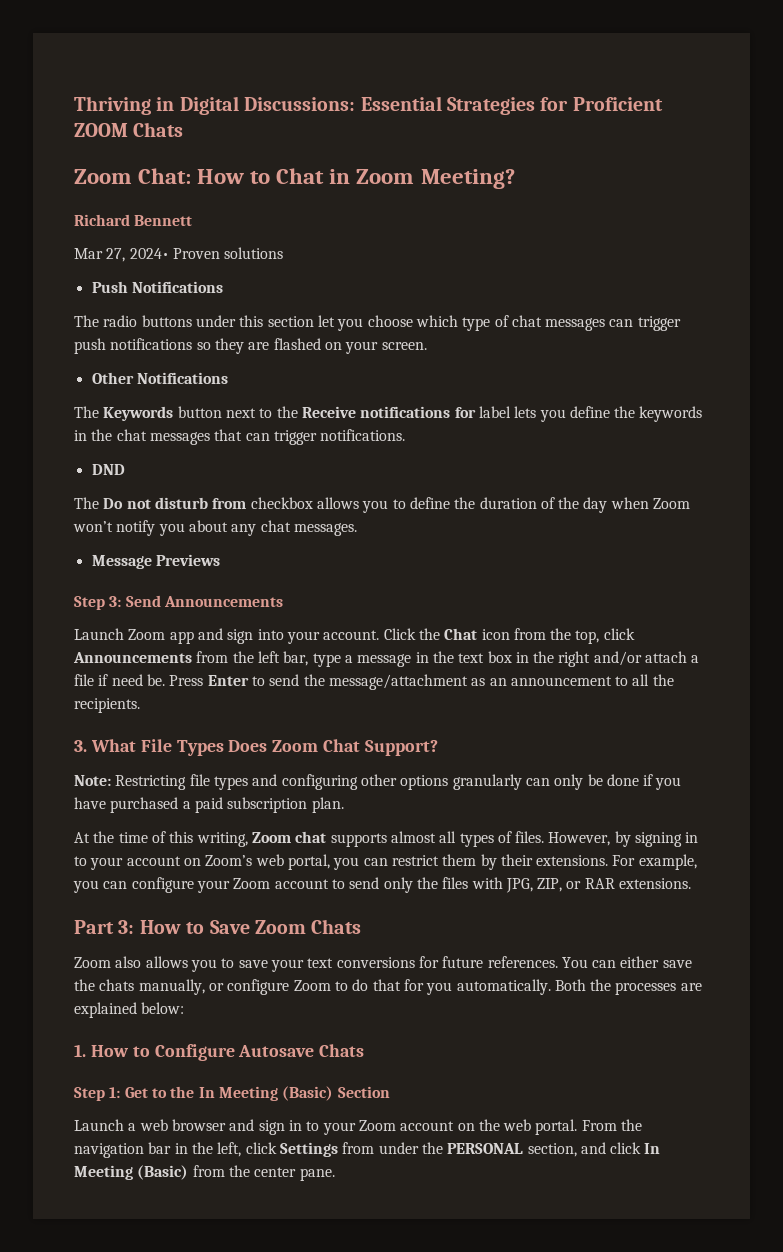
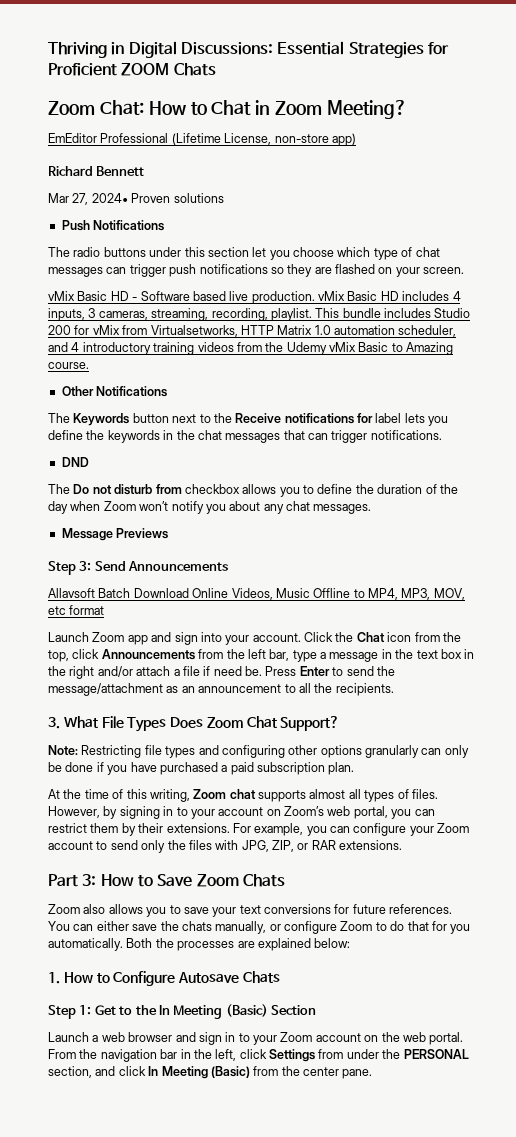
+ EmEditor Professional (Lifetime License, non-store app)
+ vMix Basic HD - Software based live production. vMix Basic HD includes 4 inputs, 3 cameras, streaming, recording, playlist. This bundle includes Studio 200 for vMix from Virtualsetworks, HTTP Matrix 1.0 automation scheduler, and 4 introductory training videos from the Udemy vMix Basic to Amazing course.
+ Allavsoft Batch Download Online Videos, Music Offline to MP4, MP3, MOV, etc format

